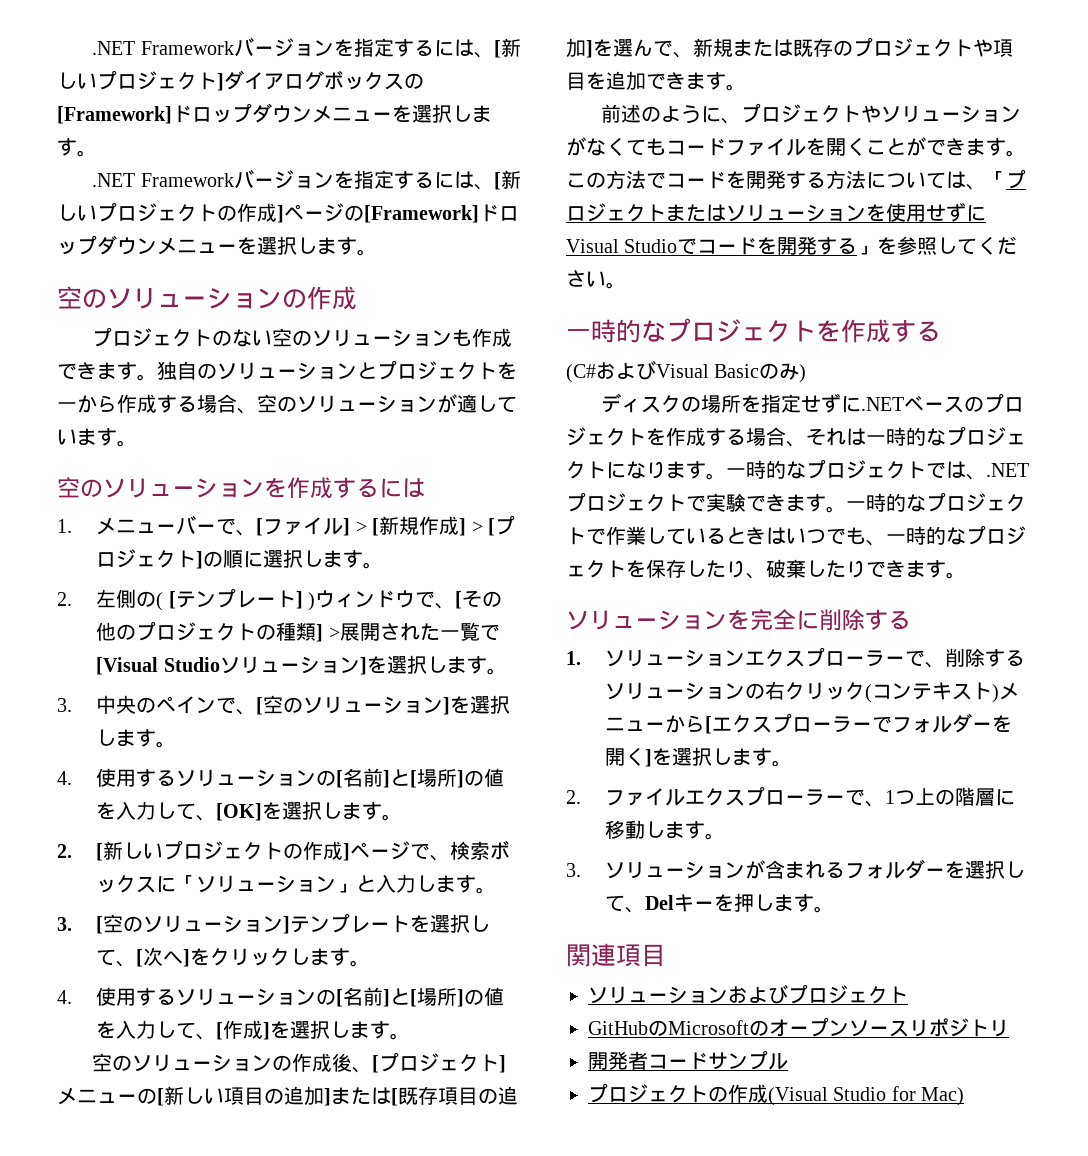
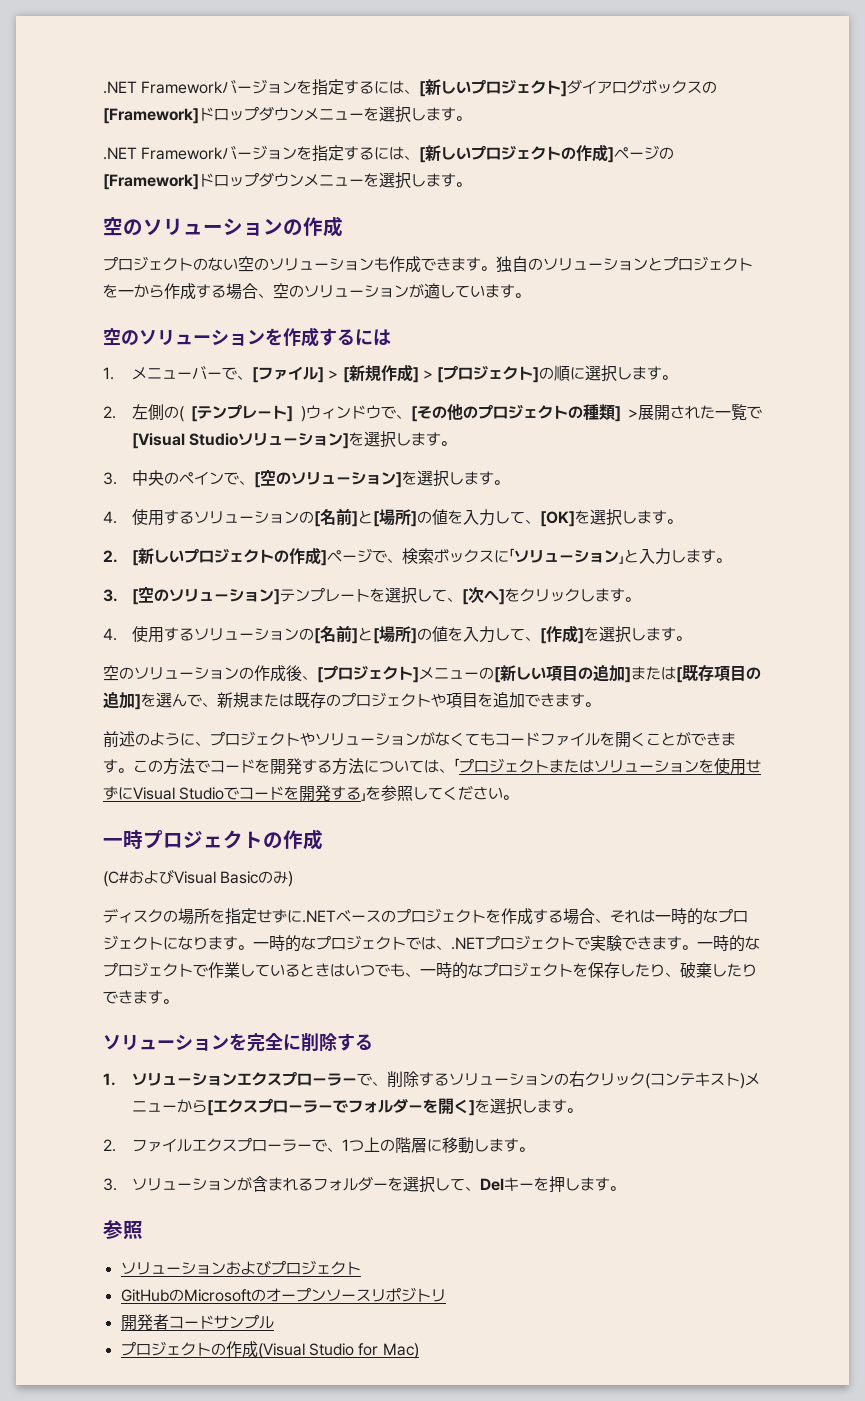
- 一時的なプロジェクトを作成する
+ 一時プロジェクトの作成
  3.ソリューションが含まれるフォルダーを選択して、Delキーを押します。
- 関連項目
+ 参照

